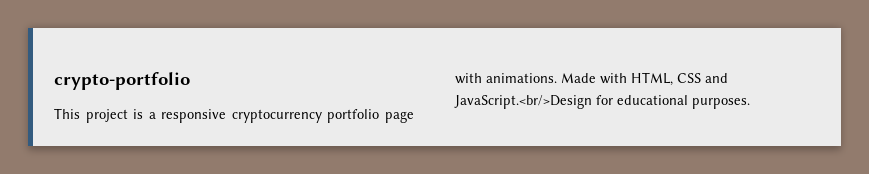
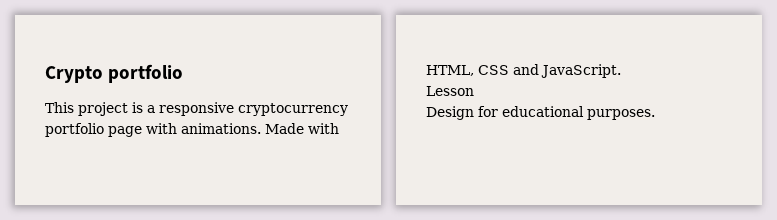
- crypto-portfolio
+ Crypto portfolio
- Made with HTML, CSS and JavaScript.<br/>Design for educational purposes.
+ Made with HTML, CSS and JavaScript.
+ Lesson
+ Design for educational purposes.

